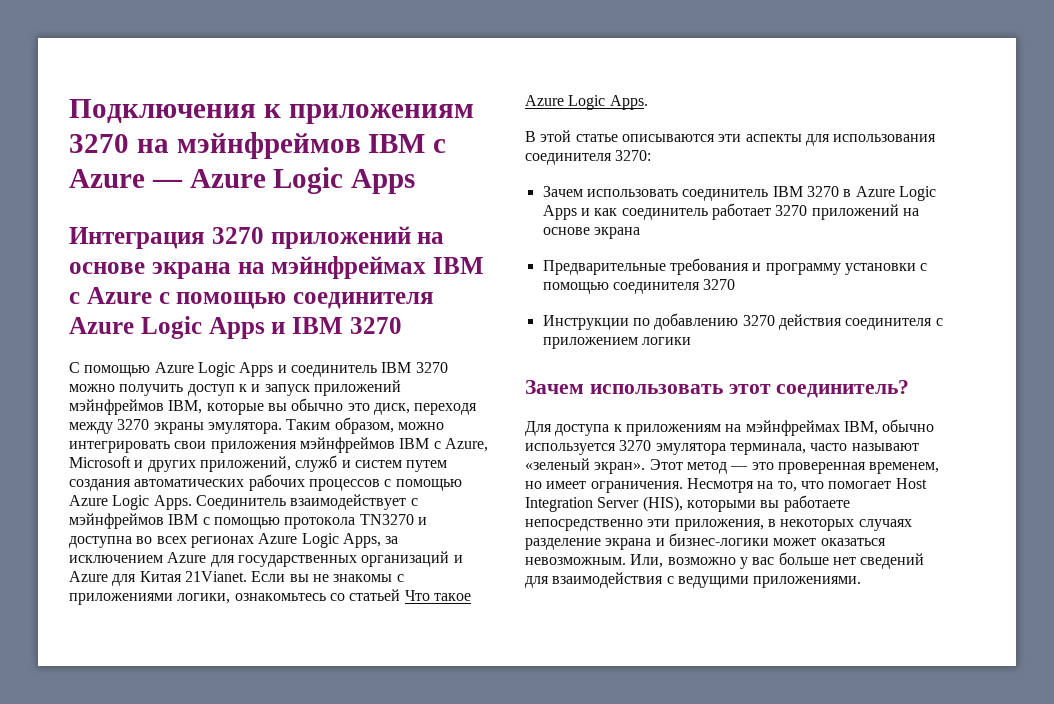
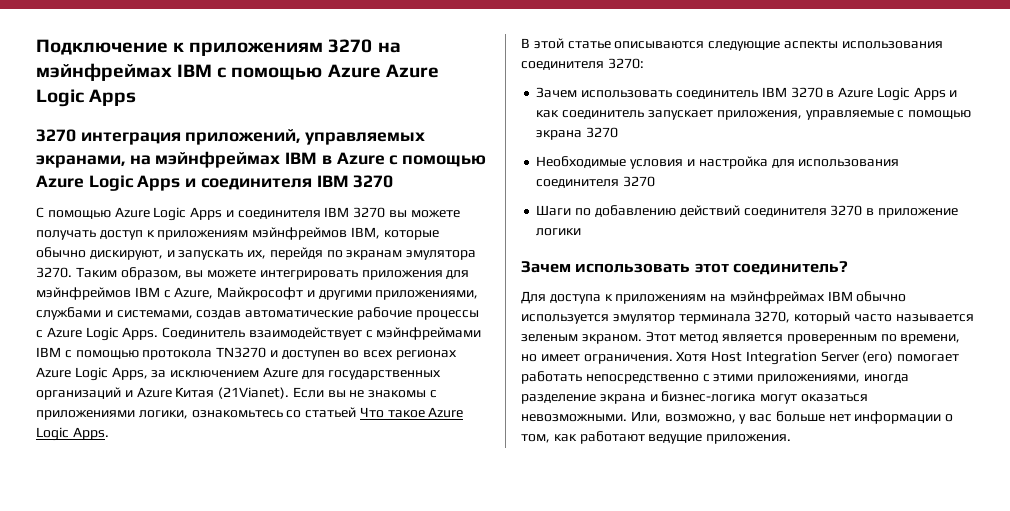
- Подключения к приложениям 3270 на мэйнфреймов IBM с Azure — Azure Logic Apps
+ Подключение к приложениям 3270 на мэйнфреймах IBM с помощью Azure Azure Logic Apps
- Интеграция 3270 приложений на основе экрана на мэйнфреймах IBM с Azure с помощью соединителя Azure Logic Apps и IBM 3270
+ 3270 интеграция приложений, управляемых экранами, на мэйнфреймах IBM в Azure с помощью Azure Logic Apps и соединителя IBM 3270
- С помощью Azure Logic Apps и соединитель IBM 3270 можно получить доступ к и запуск приложений мэйнфреймов IBM, которые вы обычно это диск, переходя между 3270 экраны эмулятора. Таким образом, можно интегрировать свои приложения мэйнфреймов IBM с Azure, Microsoft и других приложений, служб и систем путем создания автоматических рабочих процессов с помощью Azure Logic Apps.
+ С помощью Azure Logic Apps и соединителя IBM 3270 вы можете получать доступ к приложениям мэйнфреймов IBM, которые обычно дискируют, и запускать их, перейдя по экранам эмулятора 3270. Таким образом, вы можете интегрировать приложения для мэйнфреймов IBM с Azure, Майкрософт и другими приложениями, службами и системами, создав автоматические рабочие процессы с Azure Logic Apps.
- Соединитель взаимодействует с мэйнфреймов IBM с помощью протокола TN3270 и доступна во всех регионах Azure Logic Apps, за исключением Azure для государственных организаций и Azure для Китая 21Vianet.
+ Соединитель взаимодействует с мэйнфреймами IBM с помощью протокола TN3270 и доступен во всех регионах Azure Logic Apps, за исключением Azure для государственных организаций и Azure Китая (21Vianet).
- В этой статье описываются эти аспекты для использования соединителя 3270:
+ В этой статье описываются следующие аспекты использования соединителя 3270:
- Зачем использовать соединитель IBM 3270 в Azure Logic Apps и как соединитель работает 3270 приложений на основе экрана
- Предварительные требования и программу установки с помощью соединителя 3270
+ Зачем использовать соединитель IBM 3270 в Azure Logic Apps и как соединитель запускает приложения, управляемые с помощью экрана 3270
+ Необходимые условия и настройка для использования соединителя 3270
- Инструкции по добавлению 3270 действия соединителя с приложением логики
+ Шаги по добавлению действий соединителя 3270 в приложение логики
- Для доступа к приложениям на мэйнфреймах IBM, обычно используется 3270 эмулятора терминала, часто называют «зеленый экран». Этот метод — это проверенная временем, но имеет ограничения. Несмотря на то, что помогает Host Integration Server (HIS), которыми вы работаете непосредственно эти приложения, в некоторых случаях разделение экрана и бизнес-логики может оказаться невозможным. Или, возможно у вас больше нет сведений для взаимодействия с ведущими приложениями.
+ Для доступа к приложениям на мэйнфреймах IBM обычно используется эмулятор терминала 3270, который часто называется зеленым экраном. Этот метод является проверенным по времени, но имеет ограничения. Хотя Host Integration Server (его) помогает работать непосредственно с этими приложениями, иногда разделение экрана и бизнес-логика могут оказаться невозможными. Или, возможно, у вас больше нет информации о том, как работают ведущие приложения.

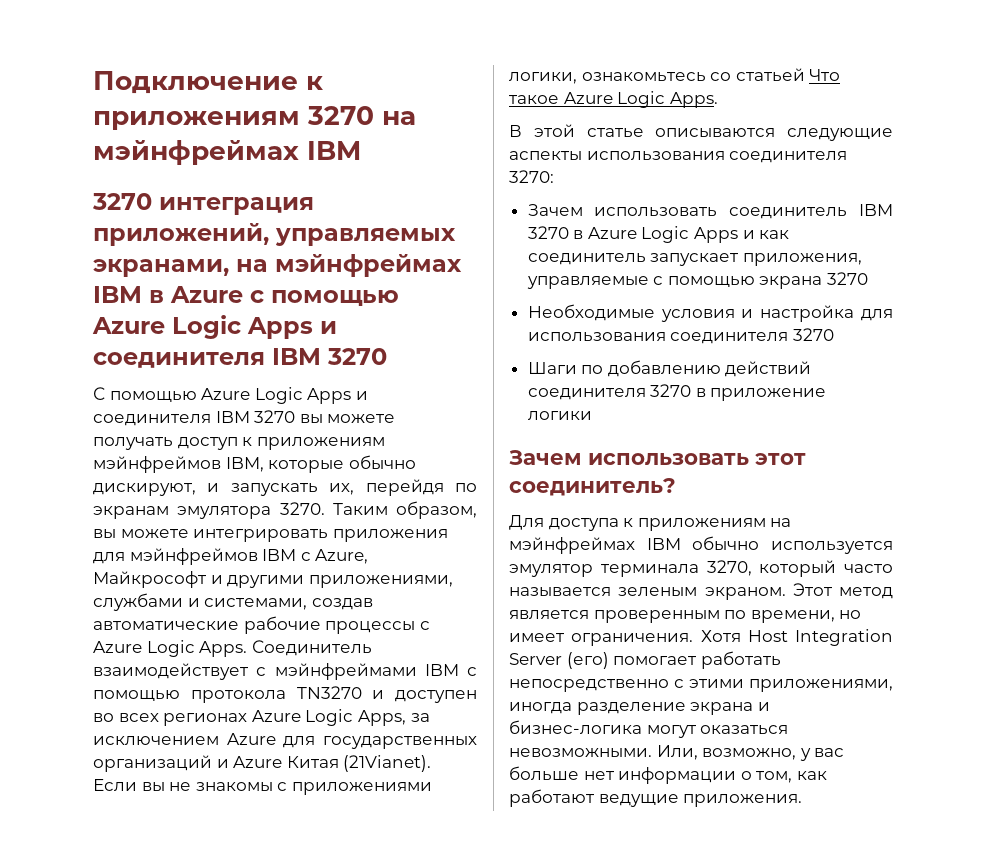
- Подключение к приложениям 3270 на мэйнфреймах IBM с помощью Azure Azure Logic Apps
+ Подключение к приложениям 3270 на мэйнфреймах IBM

